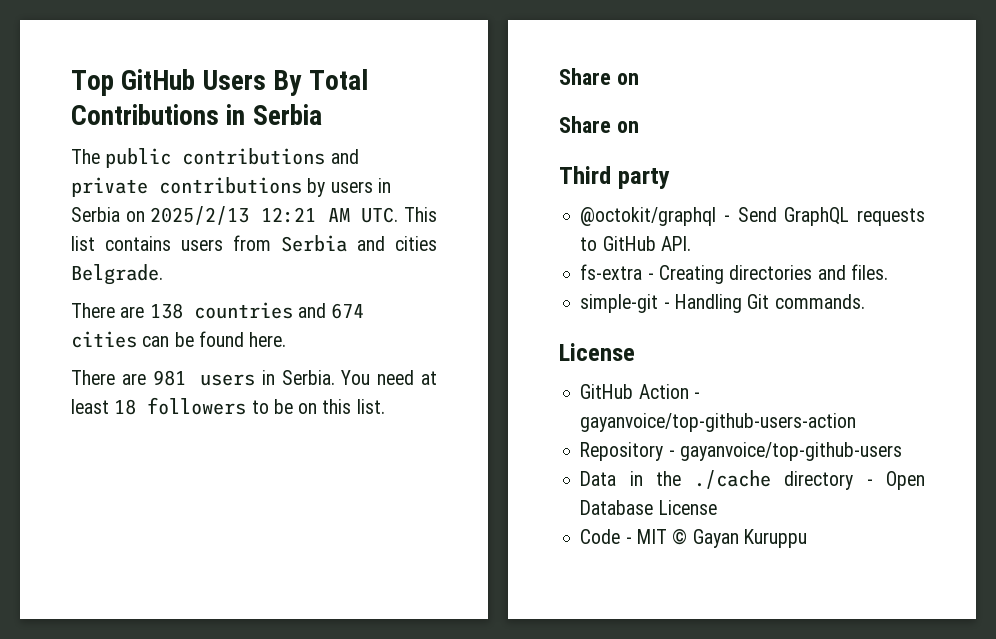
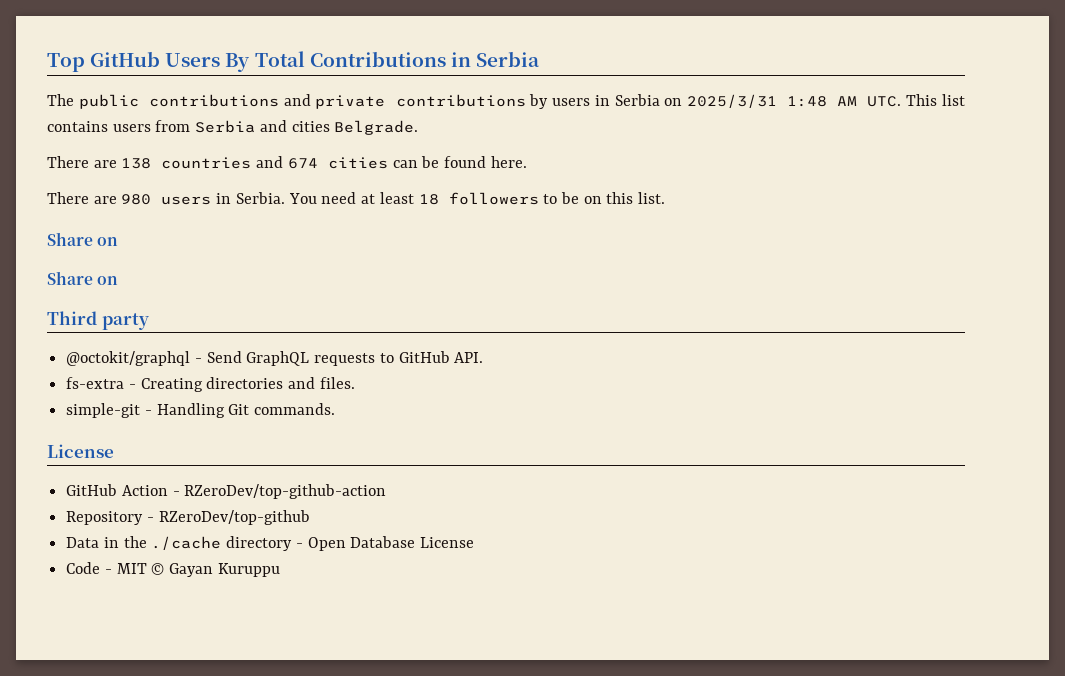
- The public contributions and private contributions by users in Serbia on 2025/2/13 12:21 AM UTC. This list contains users from Serbia and cities Belgrade.
+ The public contributions and private contributions by users in Serbia on 2025/3/31 1:48 AM UTC. This list contains users from Serbia and cities Belgrade.
- There are 981 users in Serbia.
+ There are 980 users in Serbia.
- GitHub Action - gayanvoice/top-github-users-action
+ GitHub Action - RZeroDev/top-github-action
- Repository - gayanvoice/top-github-users
+ Repository - RZeroDev/top-github

